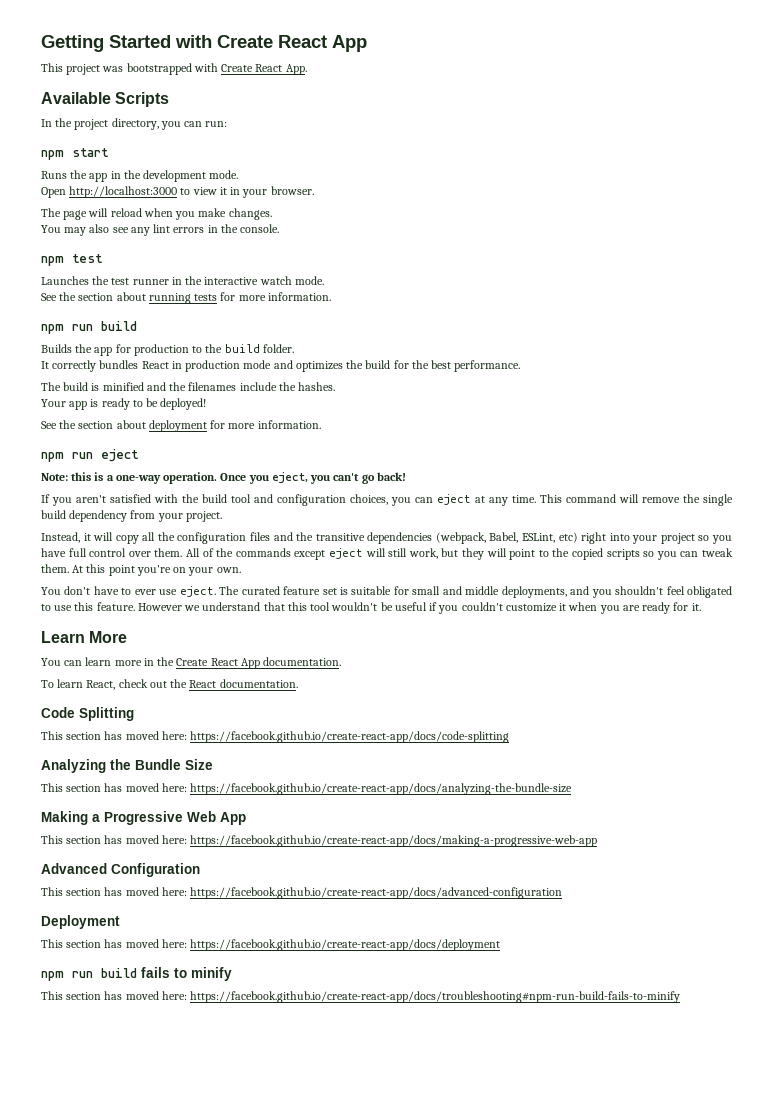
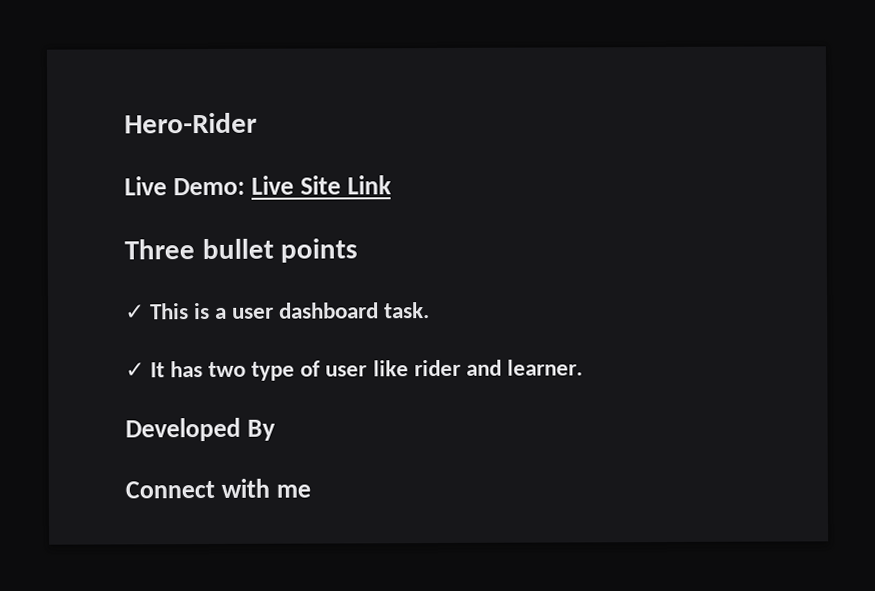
- Getting Started with Create React App
- This project was bootstrapped with Create React App.
- Available Scripts
- In the project directory, you can run:
- npm start
- Runs the app in the development mode.
- Open http://localhost:3000 to view it in your browser.
- The page will reload when you make changes.
- You may also see any lint errors in the console.
- npm test
- Launches the test runner in the interactive watch mode.
- See the section about running tests for more information.
- npm run build
- Builds the app for production to the build folder.
- It correctly bundles React in production mode and optimizes the build for the best performance.
- The build is minified and the filenames include the hashes.
- Your app is ready to be deployed!
- See the section about deployment for more information.
- npm run eject
- Note: this is a one-way operation. Once you eject, you can't go back!
- If you aren't satisfied with the build tool and configuration choices, you can eject at any time. This command will remove the single build dependency from your project.
- Instead, it will copy all the configuration files and the transitive dependencies (webpack, Babel, ESLint, etc) right into your project so you have full control over them. All of the commands except eject will still work, but they will point to the copied scripts so you can tweak them. At this point you're on your own.
- You don't have to ever use eject. The curated feature set is suitable for small and middle deployments, and you shouldn't feel obligated to use this feature. However we understand that this tool wouldn't be useful if you couldn't customize it when you are ready for it.
- Learn More
- You can learn more in the Create React App documentation.
- To learn React, check out the React documentation.
- Code Splitting
- This section has moved here: https://facebook.github.io/create-react-app/docs/code-splitting
- Analyzing the Bundle Size
- This section has moved here: https://facebook.github.io/create-react-app/docs/analyzing-the-bundle-size
- Making a Progressive Web App
- This section has moved here: https://facebook.github.io/create-react-app/docs/making-a-progressive-web-app
- Advanced Configuration
- This section has moved here: https://facebook.github.io/create-react-app/docs/advanced-configuration
- Deployment
- This section has moved here: https://facebook.github.io/create-react-app/docs/deployment
- npm run build fails to minify
- This section has moved here: https://facebook.github.io/create-react-app/docs/troubleshooting#npm-run-build-fails-to-minify
+ Hero-Rider
+ Live Demo: Live Site Link
+ Three bullet points
+ ✓ This is a user dashboard task.
+ ✓ It has two type of user like rider and learner.
+ Developed By
+ Connect with me

